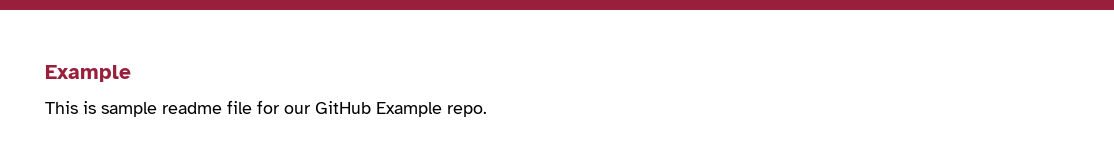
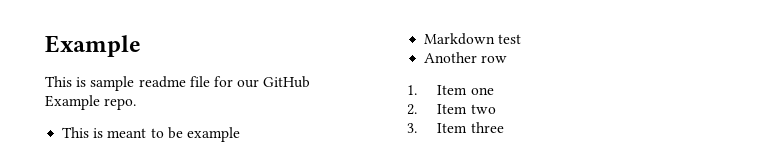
+ This is meant to be example
+ Markdown test
+ Another row
+ 1. Item one
+ 2. Item two
+ 3. Item three

